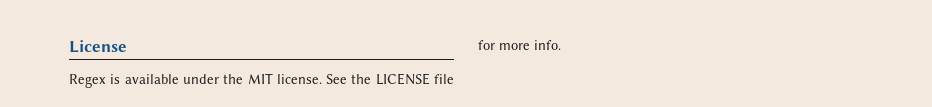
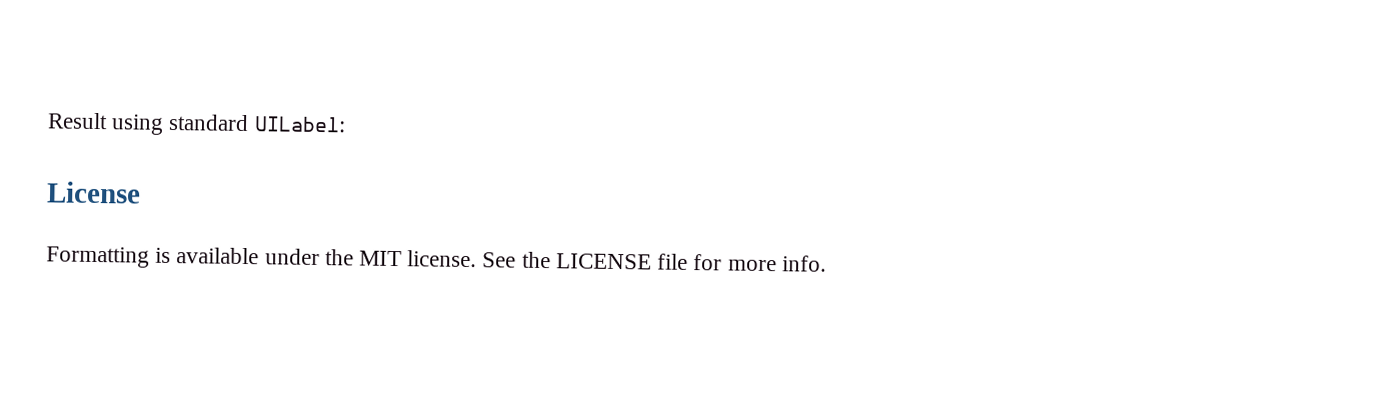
+ Result using standard UILabel:
- Regex is available under the MIT license.
+ Formatting is available under the MIT license.

